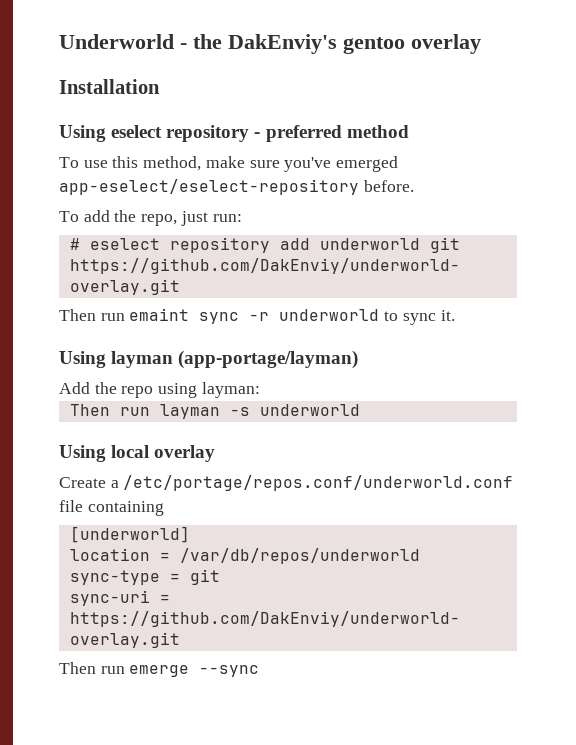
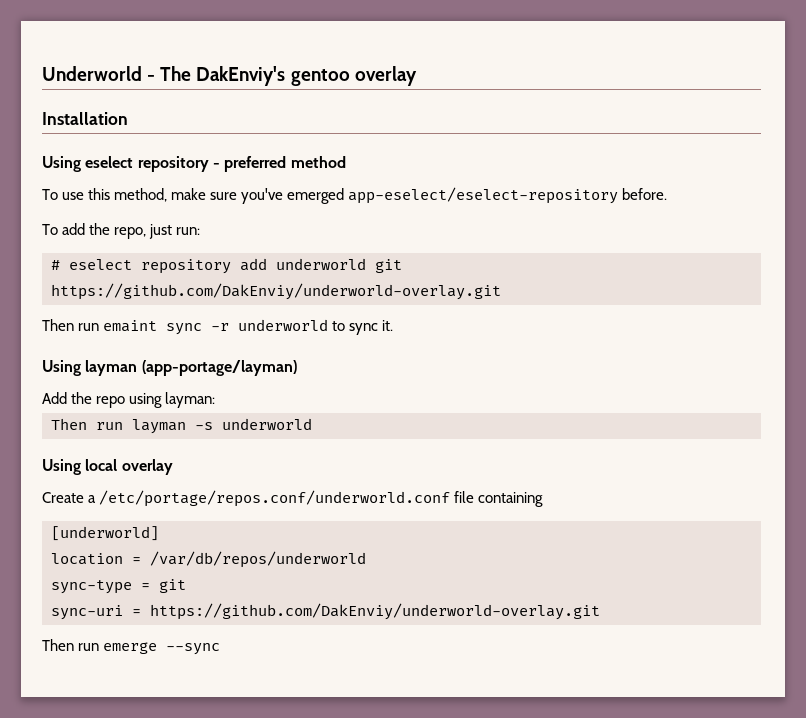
- Underworld - the DakEnviy's gentoo overlay
+ Underworld - The DakEnviy's gentoo overlay

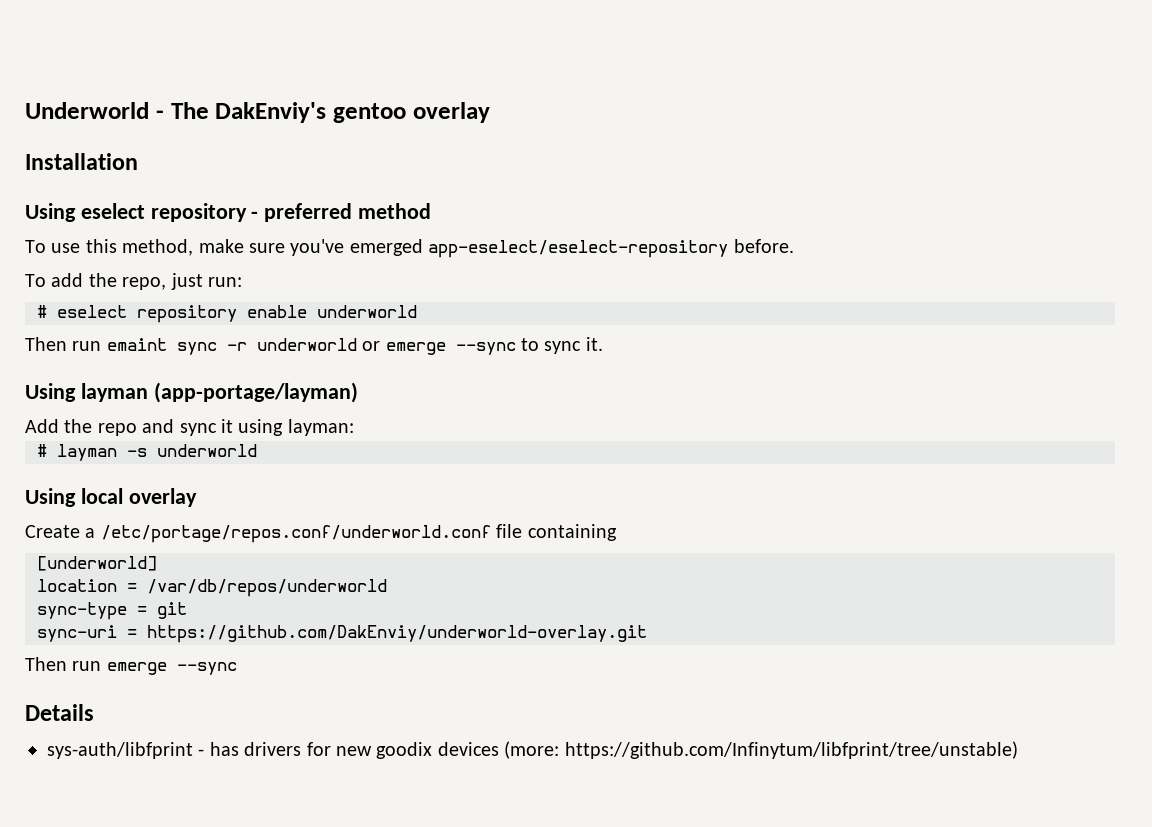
- # eselect repository add underworld git https://github.com/DakEnviy/underworld-overlay.git
+ # eselect repository enable underworld
- Then run emaint sync -r underworld to sync it.
+ Then run emaint sync -r underworld or emerge --sync to sync it.
- Add the repo using layman:
+ Add the repo and sync it using layman:
- Then run layman -s underworld
+ # layman -s underworld
+ Details
+ sys-auth/libfprint - has drivers for new goodix devices (more: https://github.com/Infinytum/libfprint/tree/unstable)

